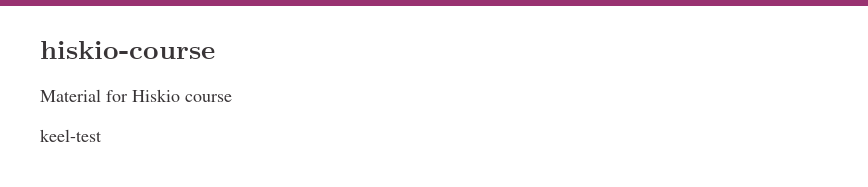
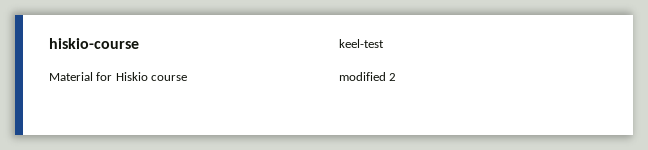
+ modified 2

